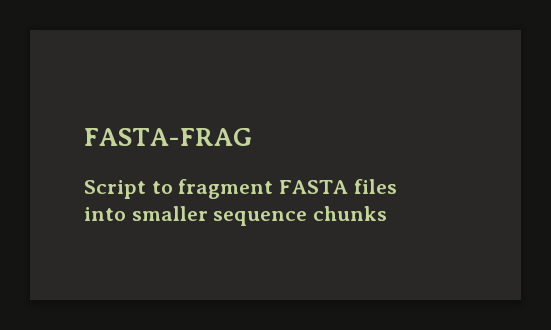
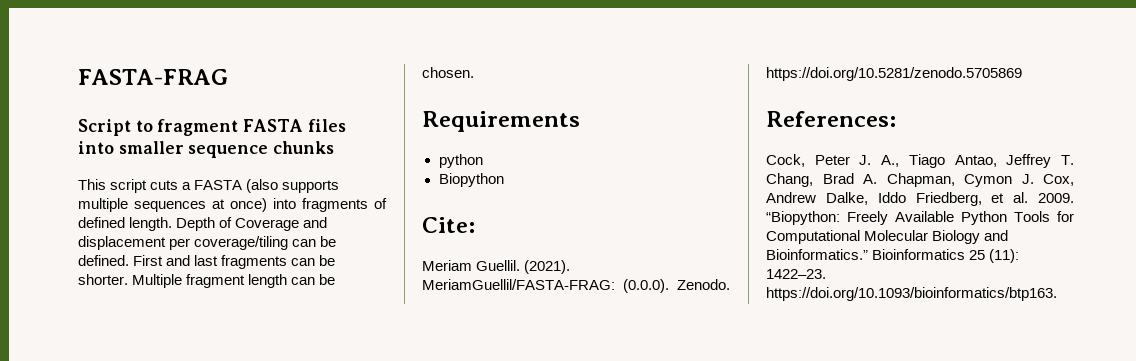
+ This script cuts a FASTA (also supports multiple sequences at once) into fragments of defined length. Depth of Coverage and displacement per coverage/tiling can be defined. First and last fragments can be shorter. Multiple fragment length can be chosen.
+ Requirements
+ python
+ Biopython
+ Cite:
+ Meriam Guellil. (2021). MeriamGuellil/FASTA-FRAG: (0.0.0). Zenodo. https://doi.org/10.5281/zenodo.5705869
+ References:
+ Cock, Peter J. A., Tiago Antao, Jeffrey T. Chang, Brad A. Chapman, Cymon J. Cox, Andrew Dalke, Iddo Friedberg, et al. 2009. “Biopython: Freely Available Python Tools for Computational Molecular Biology and Bioinformatics.” Bioinformatics 25 (11): 1422–23. https://doi.org/10.1093/bioinformatics/btp163.

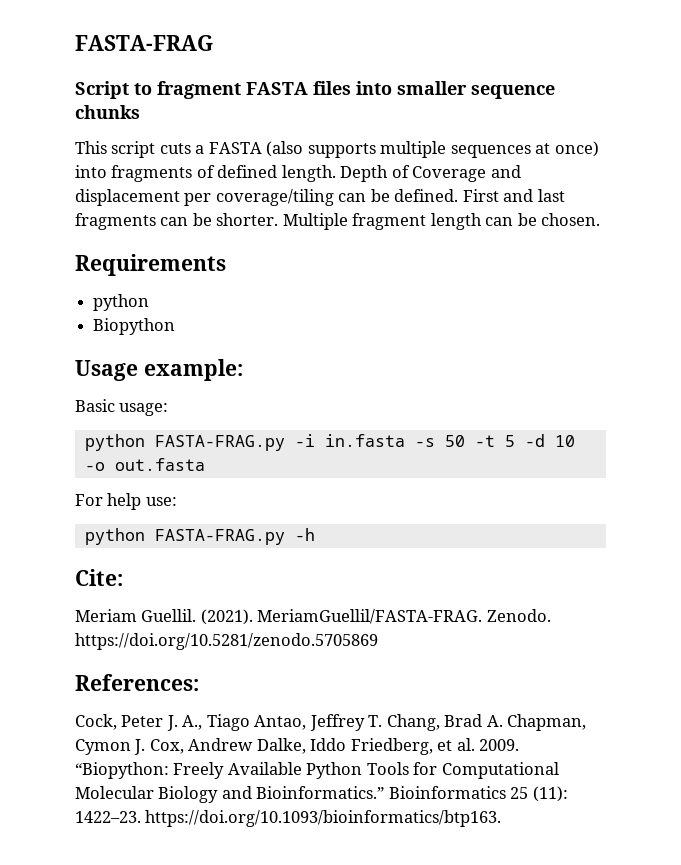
+ Usage example:
+ Basic usage:
+ python FASTA-FRAG.py -i in.fasta -s 50 -t 5 -d 10 -o out.fasta
+ For help use:
+ python FASTA-FRAG.py -h
- MeriamGuellil/FASTA-FRAG: (0.0.0). Zenodo. https://doi.org/10.5281/zenodo.5705869
+ MeriamGuellil/FASTA-FRAG. Zenodo. https://doi.org/10.5281/zenodo.5705869

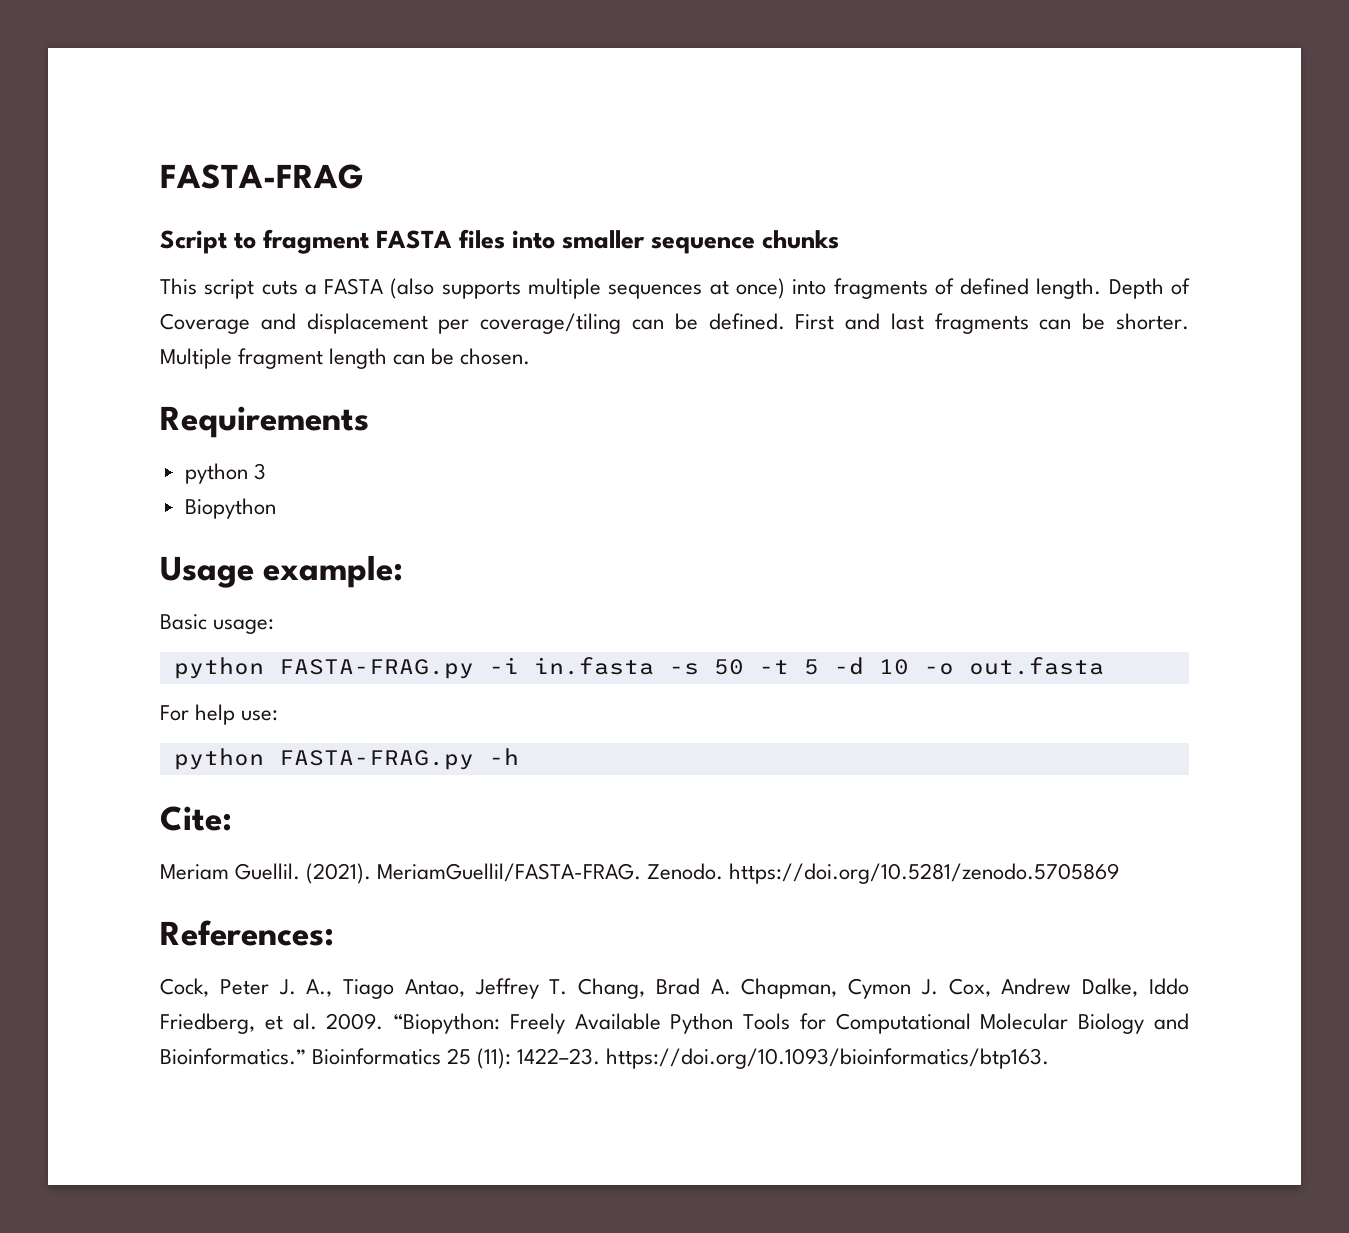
  Requirements
- python
+ python 3

